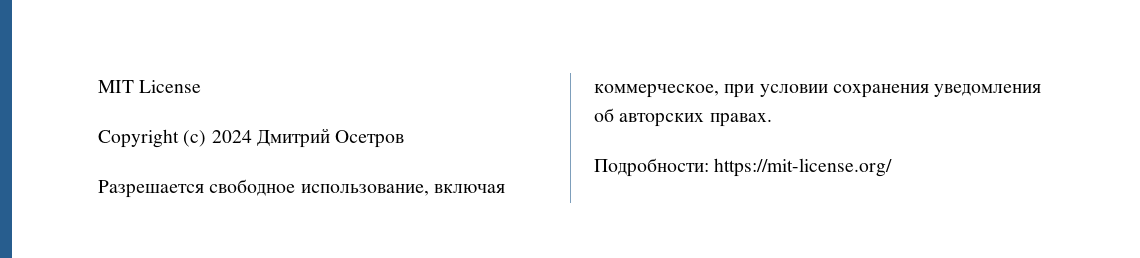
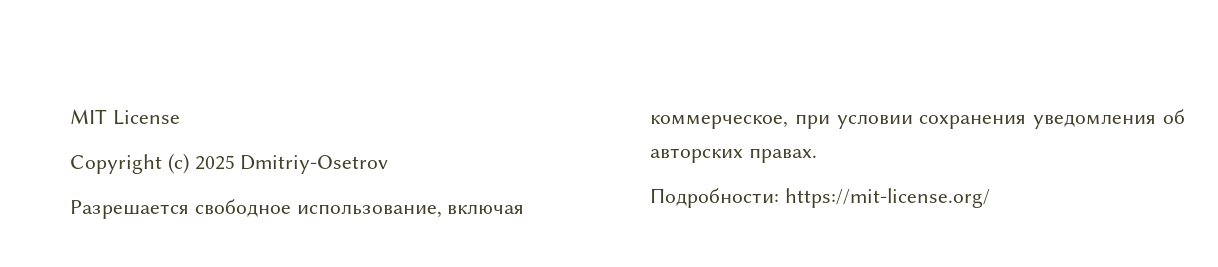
- Copyright (c) 2024 Дмитрий Осетров
+ Copyright (c) 2025 Dmitriy-Osetrov

